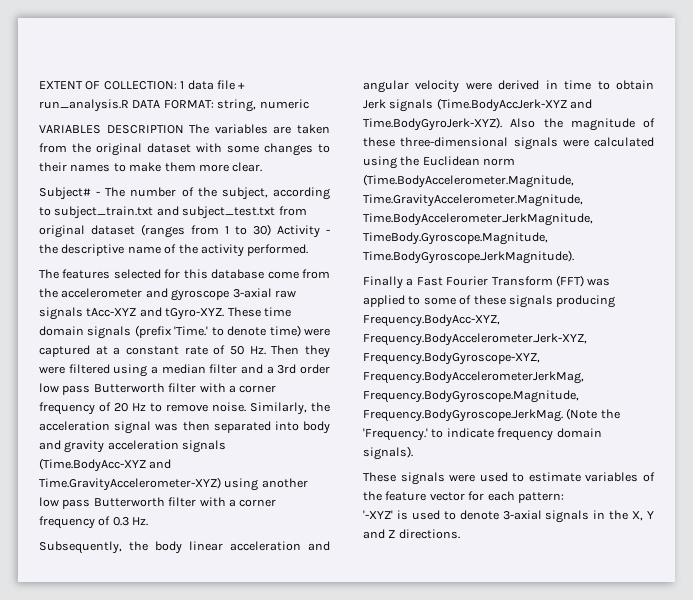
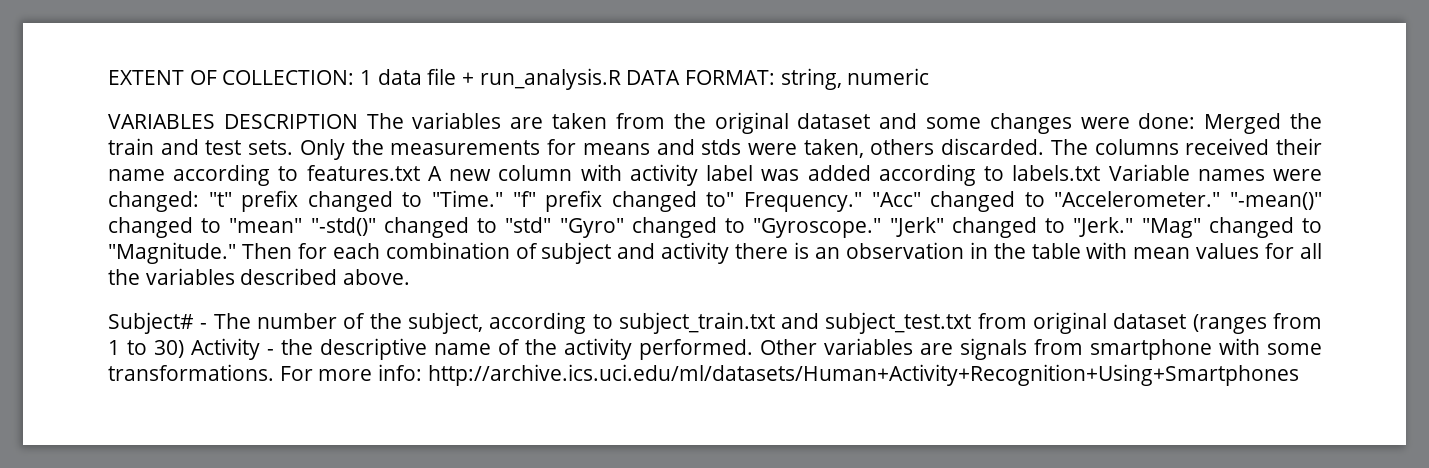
- VARIABLES DESCRIPTION The variables are taken from the original dataset with some changes to their names to make them more clear.
+ VARIABLES DESCRIPTION The variables are taken from the original dataset and some changes were done: Merged the train and test sets. Only the measurements for means and stds were taken, others discarded. The columns received their name according to features.txt A new column with activity label was added according to labels.txt Variable names were changed: "t" prefix changed to "Time." "f" prefix changed to" Frequency." "Acc" changed to "Accelerometer." "-mean()" changed to "mean" "-std()" changed to "std" "Gyro" changed to "Gyroscope." "Jerk" changed to "Jerk." "Mag" changed to "Magnitude." Then for each combination of subject and activity there is an observation in the table with mean values for all the variables described above.
- Subject# - The number of the subject, according to subject_train.txt and subject_test.txt from original dataset (ranges from 1 to 30) Activity - the descriptive name of the activity performed.
- The features selected for this database come from the accelerometer and gyroscope 3-axial raw signals tAcc-XYZ and tGyro-XYZ. These time domain signals (prefix 'Time.' to denote time) were captured at a constant rate of 50 Hz. Then they were filtered using a median filter and a 3rd order low pass Butterworth filter with a corner frequency of 20 Hz to remove noise. Similarly, the acceleration signal was then separated into body and gravity acceleration signals (Time.BodyAcc-XYZ and Time.GravityAccelerometer-XYZ) using another low pass Butterworth filter with a corner frequency of 0.3 Hz.
- Subsequently, the body linear acceleration and angular velocity were derived in time to obtain Jerk signals (Time.BodyAccJerk-XYZ and Time.BodyGyroJerk-XYZ). Also the magnitude of these three-dimensional signals were calculated using the Euclidean norm (Time.BodyAccelerometer.Magnitude, Time.GravityAccelerometer.Magnitude, Time.BodyAccelerometer.JerkMagnitude, TimeBody.Gyroscope.Magnitude, Time.BodyGyroscope.JerkMagnitude).
- Finally a Fast Fourier Transform (FFT) was applied to some of these signals producing Frequency.BodyAcc-XYZ, Frequency.BodyAccelerometer.Jerk-XYZ, Frequency.BodyGyroscope-XYZ, Frequency.BodyAccelerometerJerkMag, Frequency.BodyGyroscope.Magnitude, Frequency.BodyGyroscope.JerkMag. (Note the 'Frequency.' to indicate frequency domain signals).
- These signals were used to estimate variables of the feature vector for each pattern:
- '-XYZ' is used to denote 3-axial signals in the X, Y and Z directions.
+ Subject# - The number of the subject, according to subject_train.txt and subject_test.txt from original dataset (ranges from 1 to 30) Activity - the descriptive name of the activity performed. Other variables are signals from smartphone with some transformations. For more info: http://archive.ics.uci.edu/ml/datasets/Human+Activity+Recognition+Using+Smartphones

